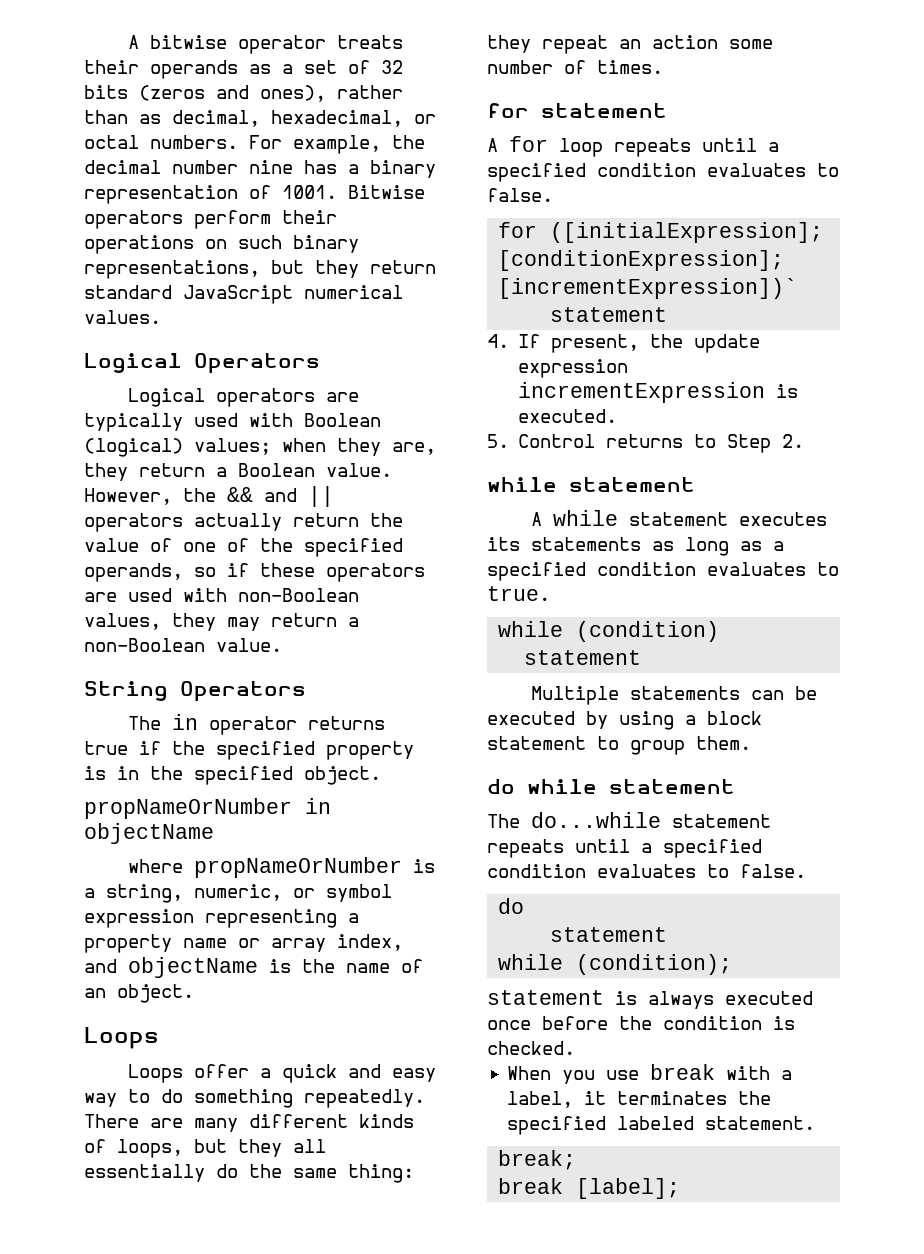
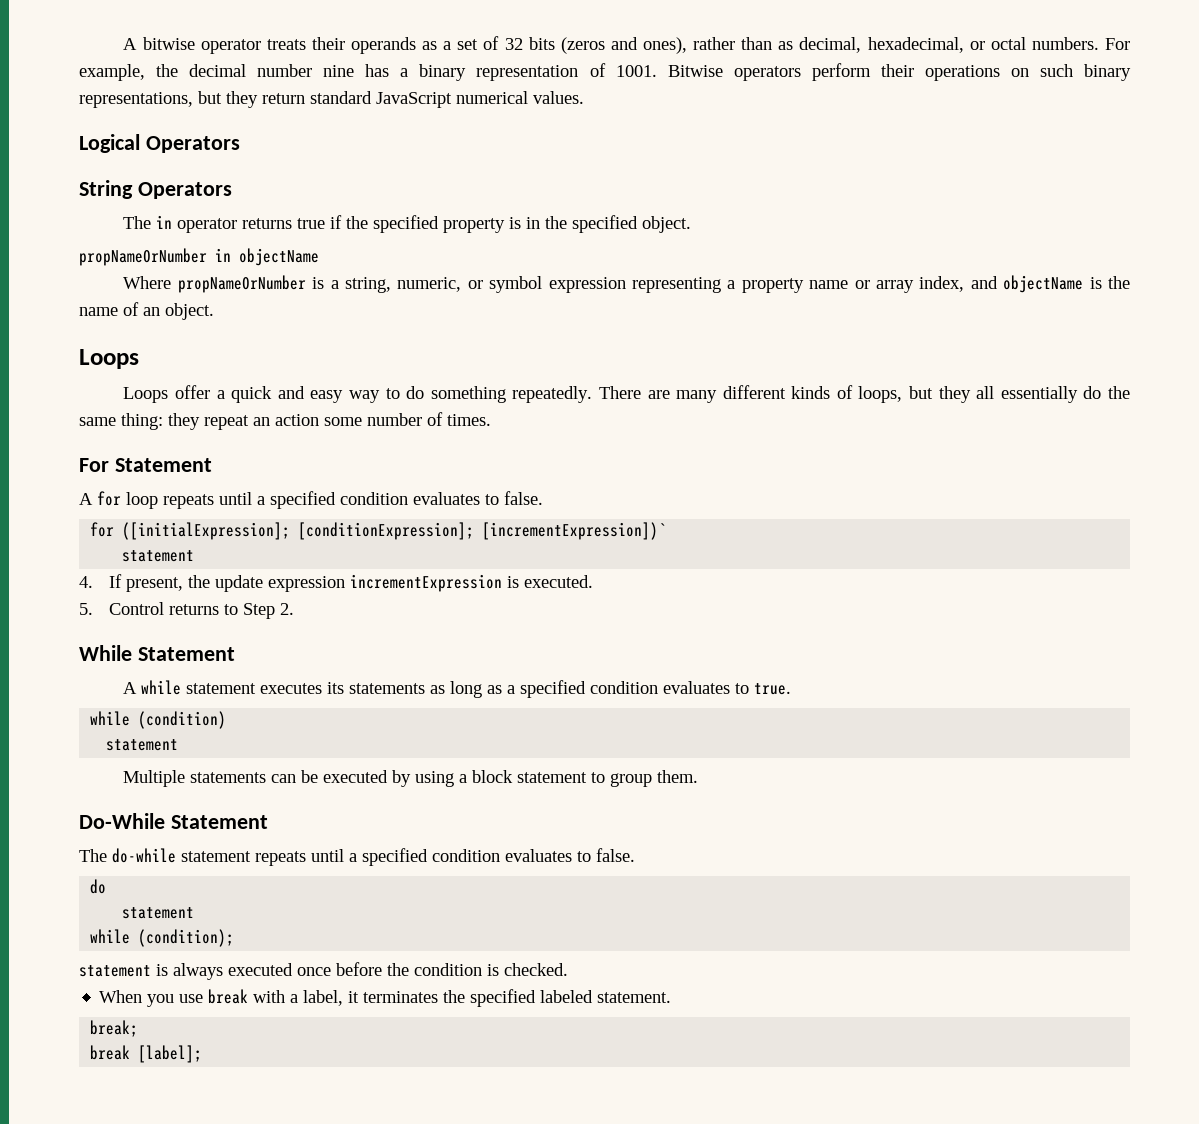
- Logical operators are typically used with Boolean (logical) values; when they are, they return a Boolean value. However, the && and || operators actually return the value of one of the specified operands, so if these operators are used with non-Boolean values, they may return a non-Boolean value.
- where propNameOrNumber is a string, numeric, or symbol expression representing a property name or array index, and objectName is the name of an object.
+ Where propNameOrNumber is a string, numeric, or symbol expression representing a property name or array index, and objectName is the name of an object.
- for statement
+ For Statement
  5. Control returns to Step 2.
- while statement
+ While Statement
- do while statement
- The do...while statement repeats until a specified condition evaluates to false.
+ Do-While Statement
+ The do-while statement repeats until a specified condition evaluates to false.

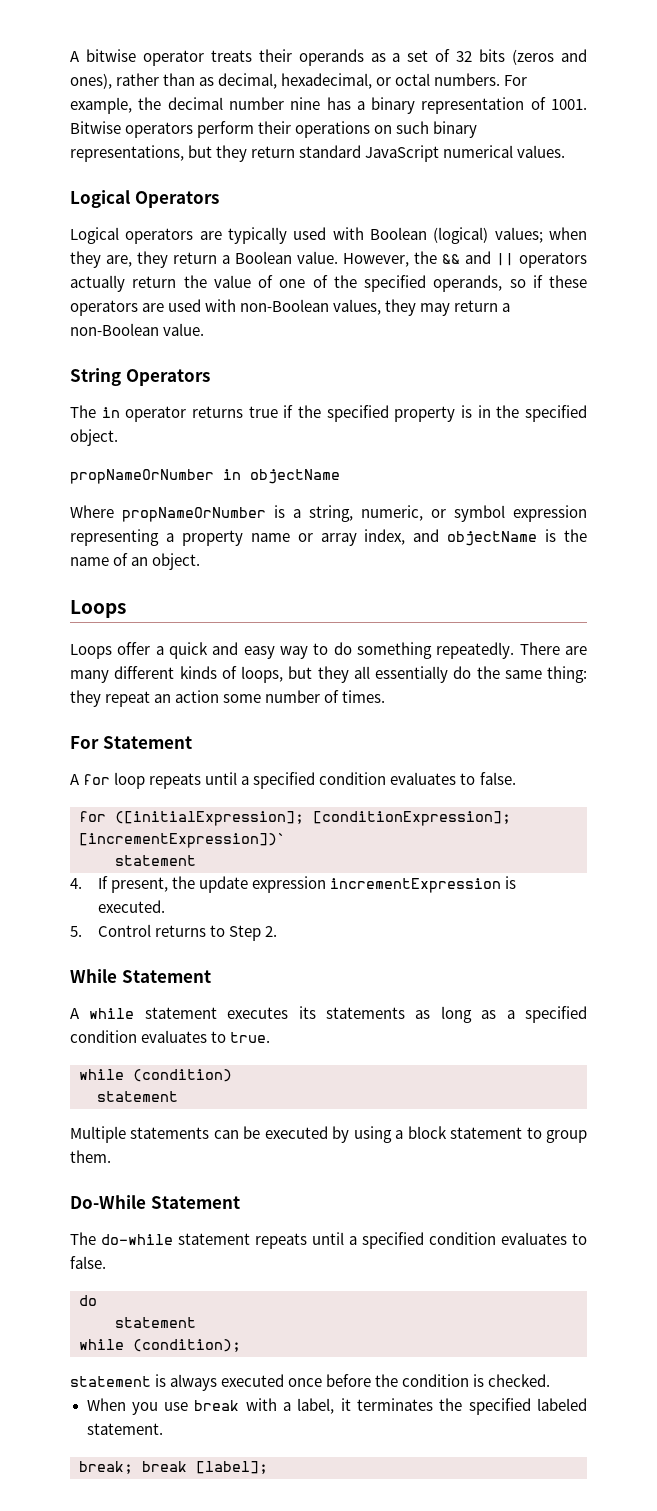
+ Logical operators are typically used with Boolean (logical) values; when they are, they return a Boolean value. However, the && and || operators actually return the value of one of the specified operands, so if these operators are used with non-Boolean values, they may return a non-Boolean value.
- break;
- break [label];
+ break; break [label];

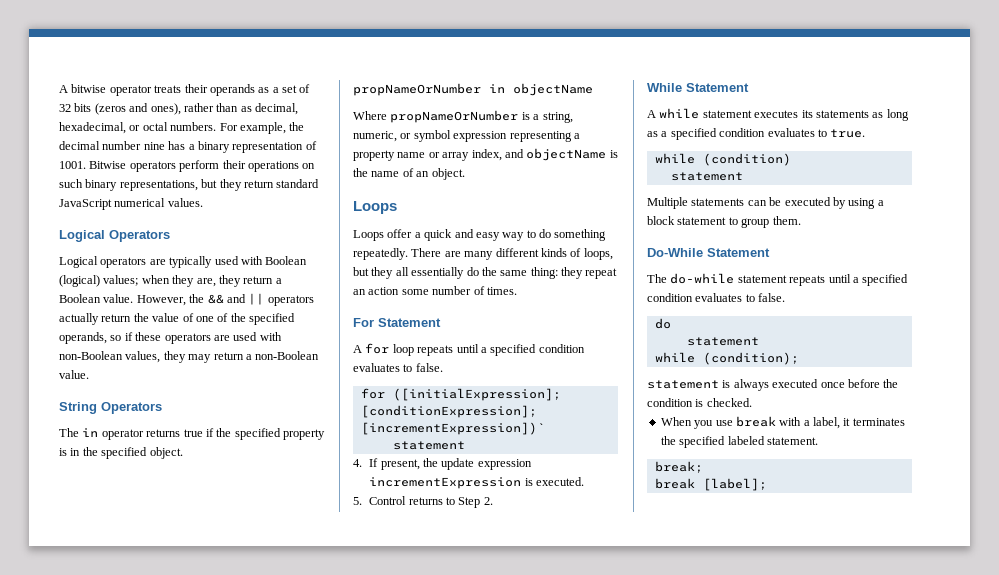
- break; break [label];
+ break;
+ break [label];

